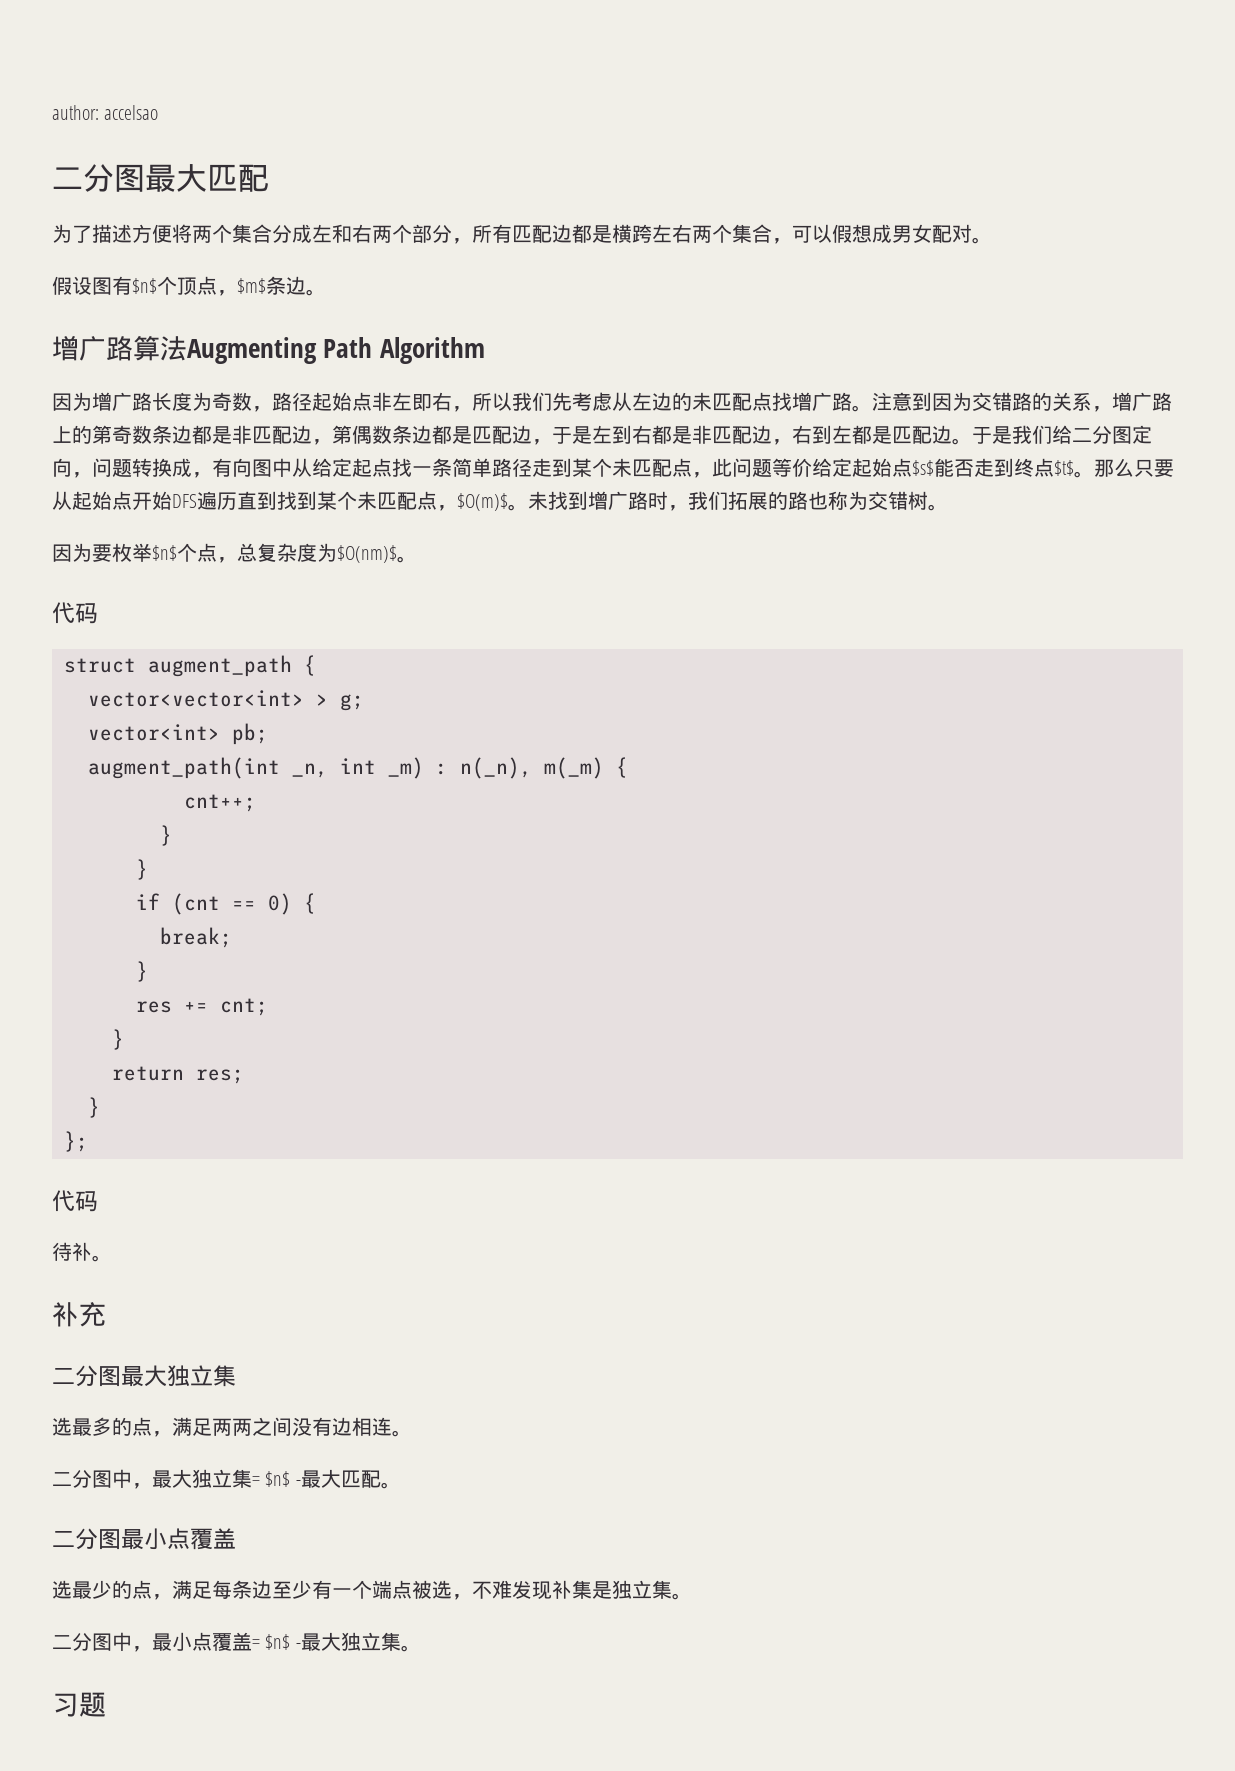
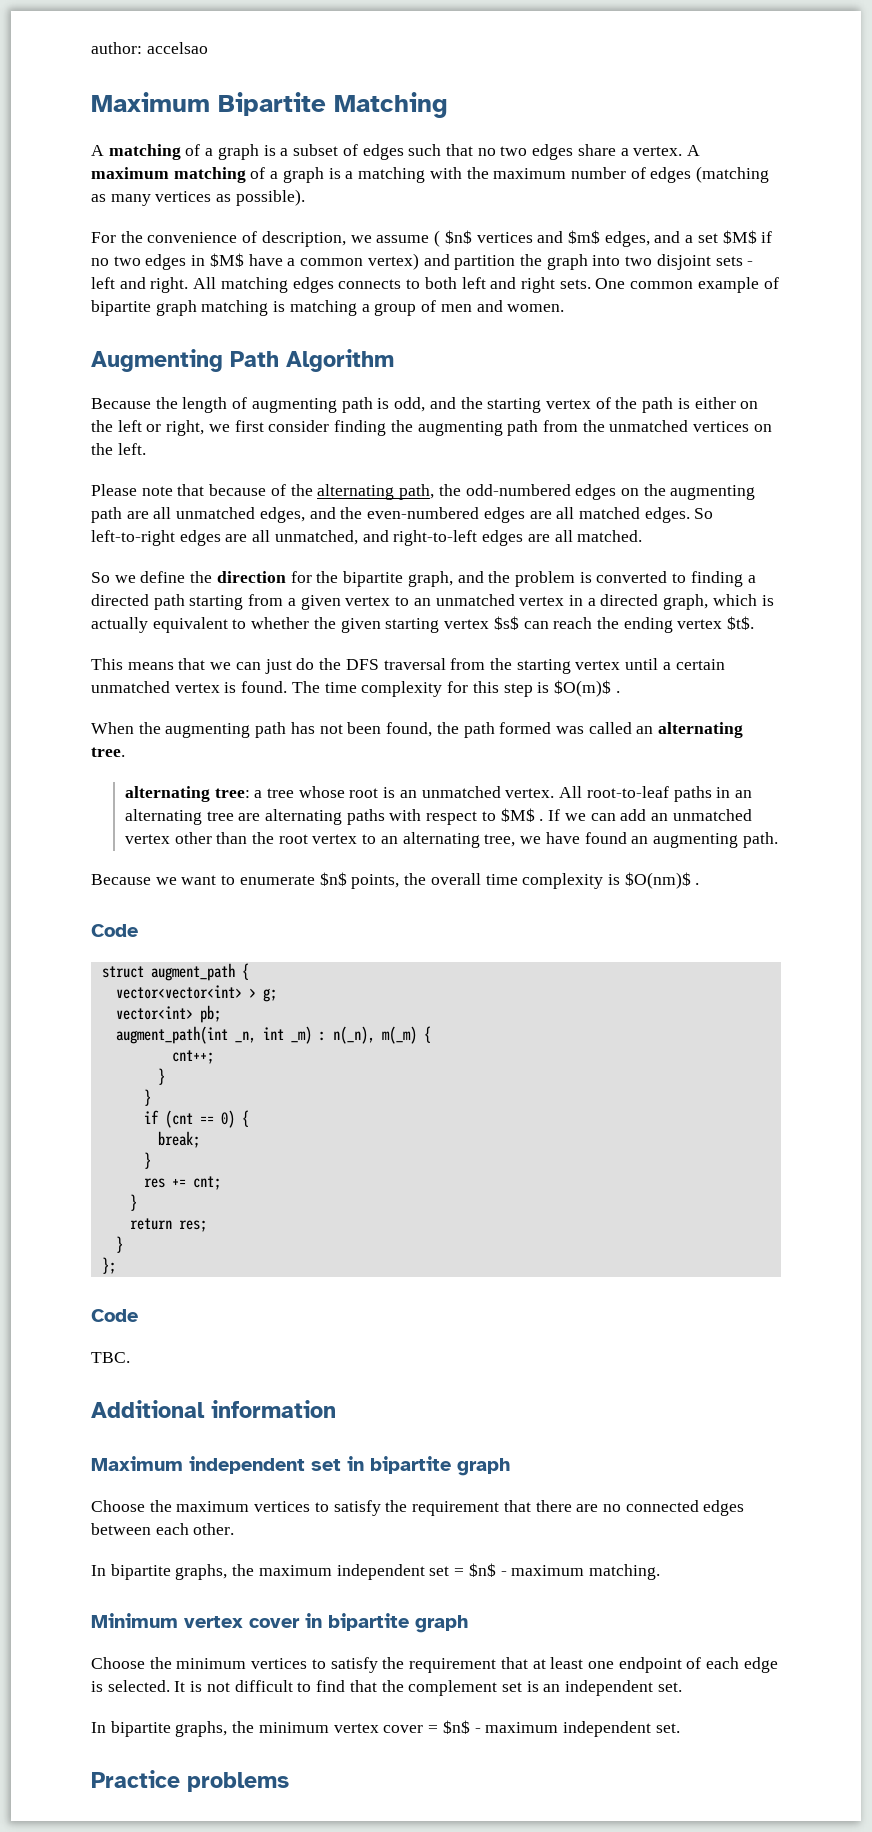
- 二分图最大匹配
- 为了描述方便将两个集合分成左和右两个部分，所有匹配边都是横跨左右两个集合，可以假想成男女配对。
- 假设图有$n$个顶点，$m$条边。
- 增广路算法Augmenting Path Algorithm
- 因为增广路长度为奇数，路径起始点非左即右，所以我们先考虑从左边的未匹配点找增广路。注意到因为交错路的关系，增广路上的第奇数条边都是非匹配边，第偶数条边都是匹配边，于是左到右都是非匹配边，右到左都是匹配边。于是我们给二分图定向，问题转换成，有向图中从给定起点找一条简单路径走到某个未匹配点，此问题等价给定起始点$s$能否走到终点$t$。那么只要从起始点开始DFS遍历直到找到某个未匹配点，$O(m)$。未找到增广路时，我们拓展的路也称为交错树。
- 因为要枚举$n$个点，总复杂度为$O(nm)$。
- 代码
+ Maximum Bipartite Matching
+ A matching of a graph is a subset of edges such that no two edges share a vertex. A maximum matching of a graph is a matching with the maximum number of edges (matching as many vertices as possible).
+ For the convenience of description, we assume ( $n$ vertices and $m$ edges, and a set $M$ if no two edges in $M$ have a common vertex) and partition the graph into two disjoint sets - left and right. All matching edges connects to both left and right sets. One common example of bipartite graph matching is matching a group of men and women.
+ Augmenting Path Algorithm
+ Because the length of augmenting path is odd, and the starting vertex of the path is either on the left or right, we first consider finding the augmenting path from the unmatched vertices on the left.
+ Please note that because of the alternating path, the odd-numbered edges on the augmenting path are all unmatched edges, and the even-numbered edges are all matched edges. So left-to-right edges are all unmatched, and right-to-left edges are all matched.
+ So we define the direction for the bipartite graph, and the problem is converted to finding a directed path starting from a given vertex to an unmatched vertex in a directed graph, which is actually equivalent to whether the given starting vertex $s$ can reach the ending vertex $t$.
+ This means that we can just do the DFS traversal from the starting vertex until a certain unmatched vertex is found. The time complexity for this step is $O(m)$ .
+ When the augmenting path has not been found, the path formed was called an alternating tree.
+ alternating tree: a tree whose root is an unmatched vertex. All root-to-leaf paths in an alternating tree are alternating paths with respect to $M$ . If we can add an unmatched vertex other than the root vertex to an alternating tree, we have found an augmenting path.
+ Because we want to enumerate $n$ points, the overall time complexity is $O(nm)$ .
+ Code
  };
- 代码
- 待补。
- 补充
- 二分图最大独立集
- 选最多的点，满足两两之间没有边相连。
- 二分图中，最大独立集= $n$ -最大匹配。
- 二分图最小点覆盖
- 选最少的点，满足每条边至少有一个端点被选，不难发现补集是独立集。
- 二分图中，最小点覆盖= $n$ -最大独立集。
- 习题
+ Code
+ TBC.
+ Additional information
+ Maximum independent set in bipartite graph
+ Choose the maximum vertices to satisfy the requirement that there are no connected edges between each other.
+ In bipartite graphs, the maximum independent set = $n$ - maximum matching.
+ Minimum vertex cover in bipartite graph
+ Choose the minimum vertices to satisfy the requirement that at least one endpoint of each edge is selected. It is not difficult to find that the complement set is an independent set.
+ In bipartite graphs, the minimum vertex cover = $n$ - maximum independent set.
+ Practice problems

